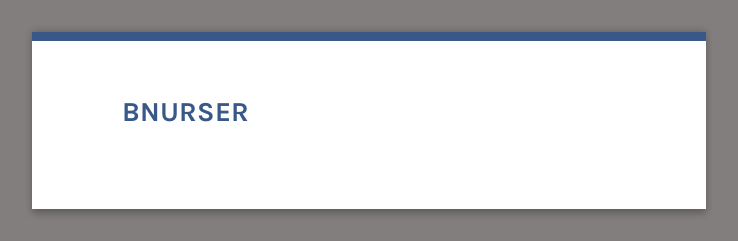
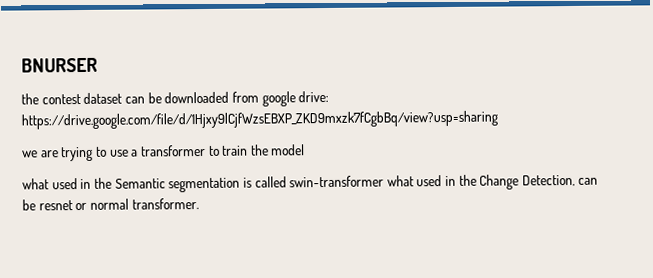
+ the contest dataset can be downloaded from google drive: https://drive.google.com/file/d/1Hjxy9lCjfWzsEBXP_ZKD9mxzk7fCgbBq/view?usp=sharing
+ we are trying to use a transformer to train the model
+ what used in the Semantic segmentation is called swin-transformer what used in the Change Detection, can be resnet or normal transformer.

